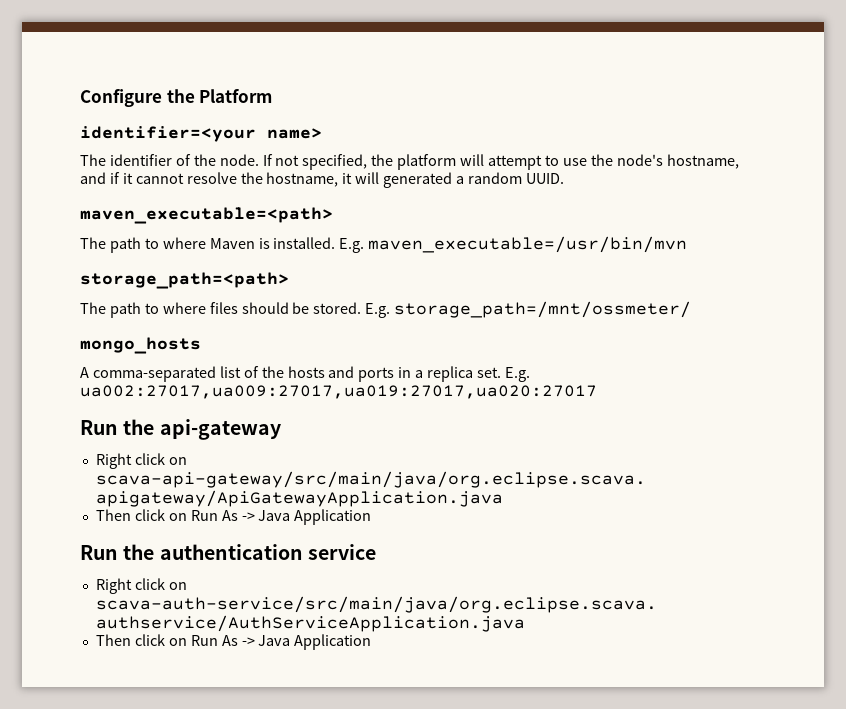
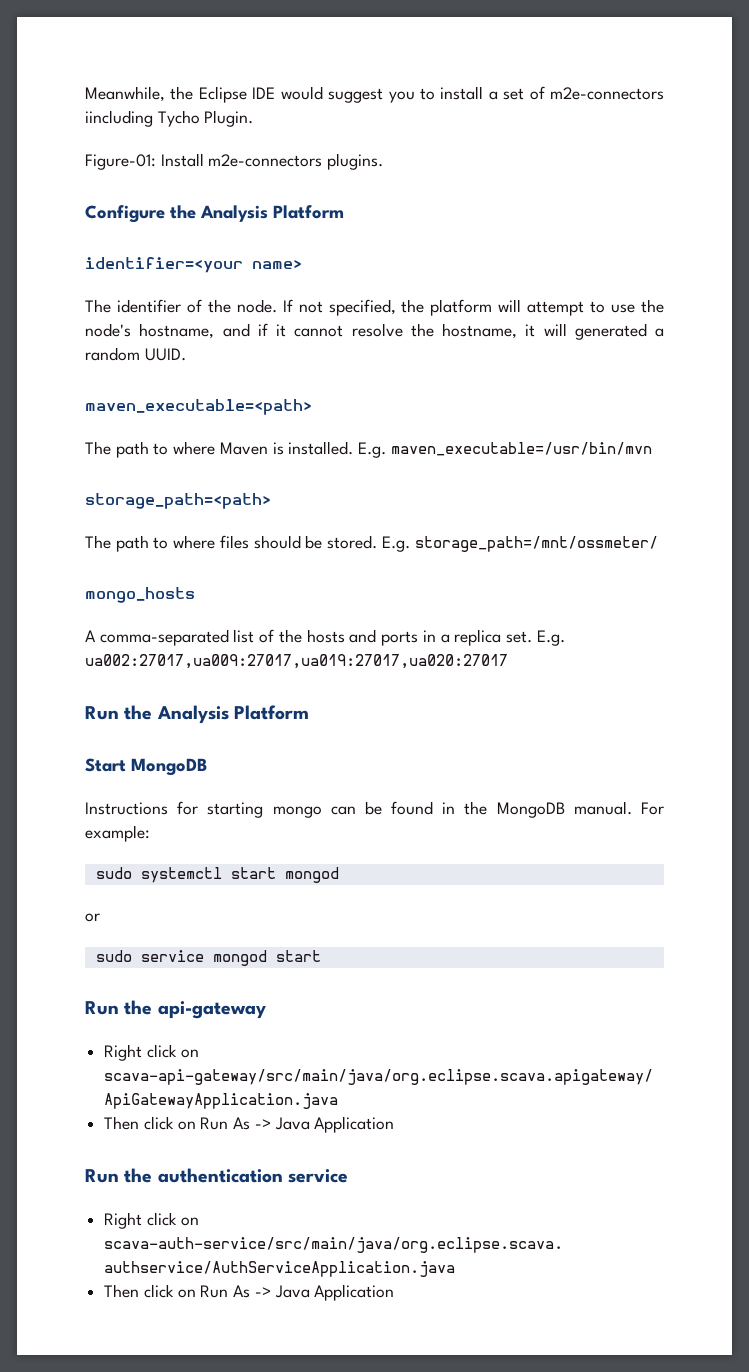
+ Meanwhile, the Eclipse IDE would suggest you to install a set of m2e-connectors iincluding Tycho Plugin.
+ Figure-01: Install m2e-connectors plugins.
- Configure the Platform
+ Configure the Analysis Platform
+ Run the Analysis Platform
+ Start MongoDB
+ Instructions for starting mongo can be found in the MongoDB manual. For example:
+ sudo systemctl start mongod
+ or
+ sudo service mongod start

